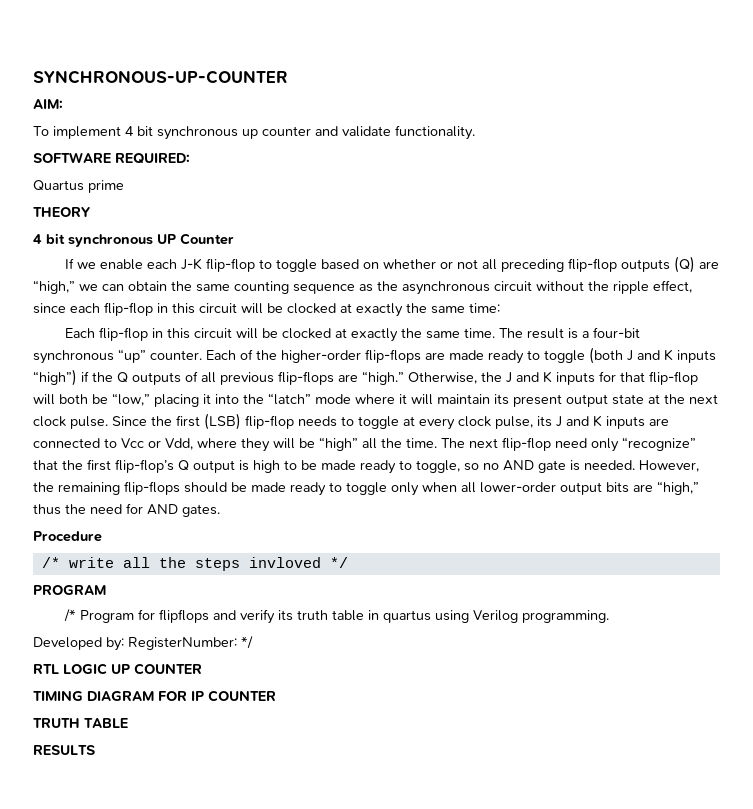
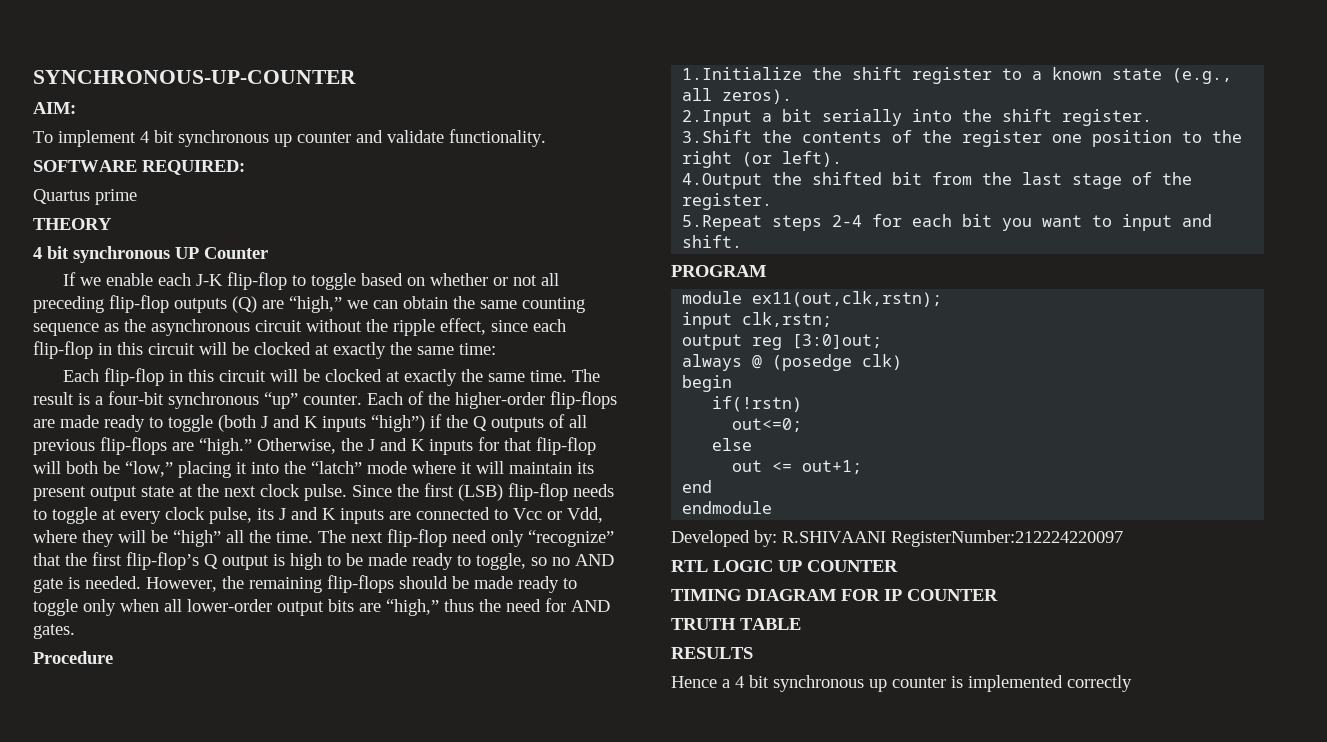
- /* write all the steps invloved */
+ 1.Initialize the shift register to a known state (e.g., all zeros).
+ 2.Input a bit serially into the shift register.
+ 3.Shift the contents of the register one position to the right (or left).
+ 4.Output the shifted bit from the last stage of the register.
+ 5.Repeat steps 2-4 for each bit you want to input and shift.
  PROGRAM
- /* Program for flipflops and verify its truth table in quartus using Verilog programming.
+ module ex11(out,clk,rstn);
+ input clk,rstn;
+ output reg [3:0]out;
+ always @ (posedge clk)
+ begin
+ if(!rstn)
+ out<=0;
+ else
+ out <= out+1;
+ end
+ endmodule
- Developed by: RegisterNumber: */
+ Developed by: R.SHIVAANI RegisterNumber:212224220097
+ Hence a 4 bit synchronous up counter is implemented correctly

